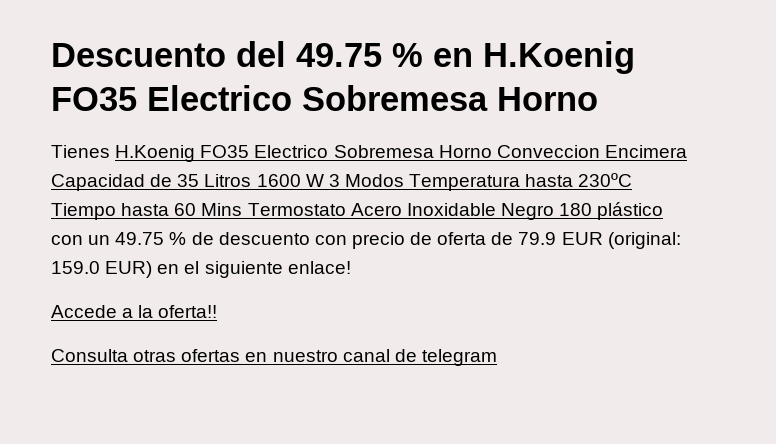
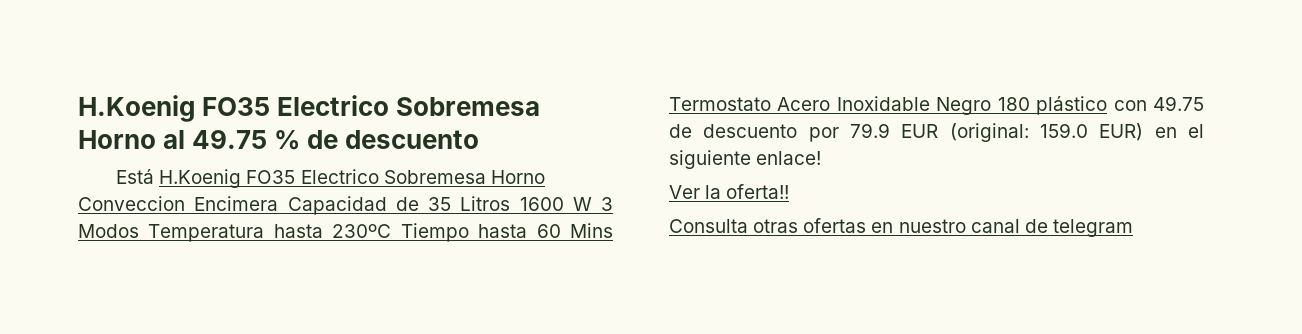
- Descuento del 49.75 % en H.Koenig FO35 Electrico Sobremesa Horno
- Tienes H.Koenig FO35 Electrico Sobremesa Horno Conveccion Encimera Capacidad de 35 Litros 1600 W 3 Modos Temperatura hasta 230ºC Tiempo hasta 60 Mins Termostato Acero Inoxidable Negro 180 plástico con un 49.75 % de descuento con precio de oferta de 79.9 EUR (original: 159.0 EUR) en el siguiente enlace!
+ H.Koenig FO35 Electrico Sobremesa Horno al 49.75 % de descuento
+ Está H.Koenig FO35 Electrico Sobremesa Horno Conveccion Encimera Capacidad de 35 Litros 1600 W 3 Modos Temperatura hasta 230ºC Tiempo hasta 60 Mins Termostato Acero Inoxidable Negro 180 plástico con 49.75 de descuento por 79.9 EUR (original: 159.0 EUR) en el siguiente enlace!
- Accede a la oferta!!
+ Ver la oferta!!

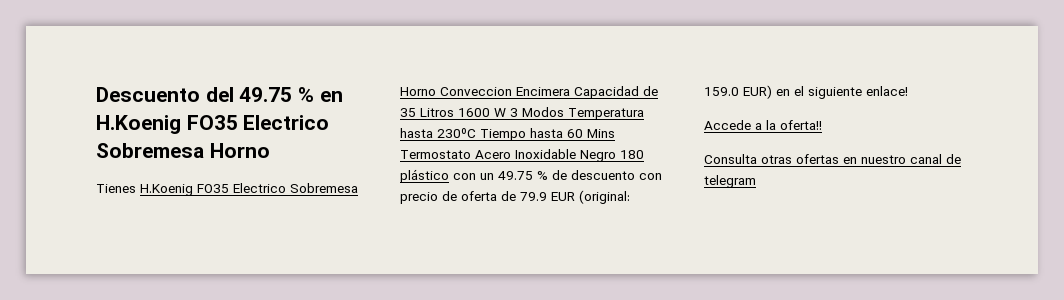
- H.Koenig FO35 Electrico Sobremesa Horno al 49.75 % de descuento
- Está H.Koenig FO35 Electrico Sobremesa Horno Conveccion Encimera Capacidad de 35 Litros 1600 W 3 Modos Temperatura hasta 230ºC Tiempo hasta 60 Mins Termostato Acero Inoxidable Negro 180 plástico con 49.75 de descuento por 79.9 EUR (original: 159.0 EUR) en el siguiente enlace!
+ Descuento del 49.75 % en H.Koenig FO35 Electrico Sobremesa Horno
+ Tienes H.Koenig FO35 Electrico Sobremesa Horno Conveccion Encimera Capacidad de 35 Litros 1600 W 3 Modos Temperatura hasta 230ºC Tiempo hasta 60 Mins Termostato Acero Inoxidable Negro 180 plástico con un 49.75 % de descuento con precio de oferta de 79.9 EUR (original: 159.0 EUR) en el siguiente enlace!
- Ver la oferta!!
+ Accede a la oferta!!

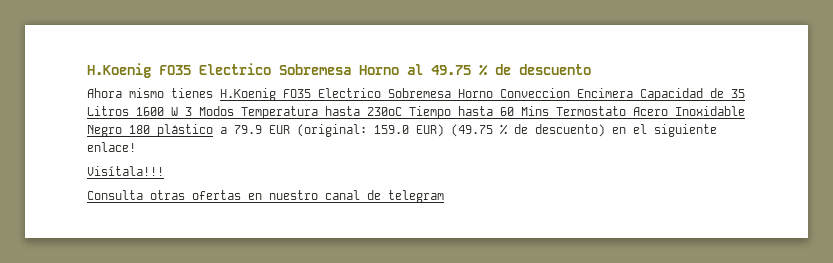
- Descuento del 49.75 % en H.Koenig FO35 Electrico Sobremesa Horno
- Tienes H.Koenig FO35 Electrico Sobremesa Horno Conveccion Encimera Capacidad de 35 Litros 1600 W 3 Modos Temperatura hasta 230ºC Tiempo hasta 60 Mins Termostato Acero Inoxidable Negro 180 plástico con un 49.75 % de descuento con precio de oferta de 79.9 EUR (original: 159.0 EUR) en el siguiente enlace!
+ H.Koenig FO35 Electrico Sobremesa Horno al 49.75 % de descuento
+ Ahora mismo tienes H.Koenig FO35 Electrico Sobremesa Horno Conveccion Encimera Capacidad de 35 Litros 1600 W 3 Modos Temperatura hasta 230ºC Tiempo hasta 60 Mins Termostato Acero Inoxidable Negro 180 plástico a 79.9 EUR (original: 159.0 EUR) (49.75 % de descuento) en el siguiente enlace!
- Accede a la oferta!!
+ Visítala!!!

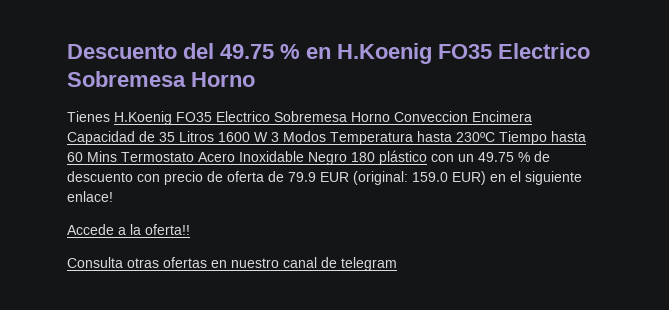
- H.Koenig FO35 Electrico Sobremesa Horno al 49.75 % de descuento
- Ahora mismo tienes H.Koenig FO35 Electrico Sobremesa Horno Conveccion Encimera Capacidad de 35 Litros 1600 W 3 Modos Temperatura hasta 230ºC Tiempo hasta 60 Mins Termostato Acero Inoxidable Negro 180 plástico a 79.9 EUR (original: 159.0 EUR) (49.75 % de descuento) en el siguiente enlace!
+ Descuento del 49.75 % en H.Koenig FO35 Electrico Sobremesa Horno
+ Tienes H.Koenig FO35 Electrico Sobremesa Horno Conveccion Encimera Capacidad de 35 Litros 1600 W 3 Modos Temperatura hasta 230ºC Tiempo hasta 60 Mins Termostato Acero Inoxidable Negro 180 plástico con un 49.75 % de descuento con precio de oferta de 79.9 EUR (original: 159.0 EUR) en el siguiente enlace!
- Visítala!!!
+ Accede a la oferta!!

